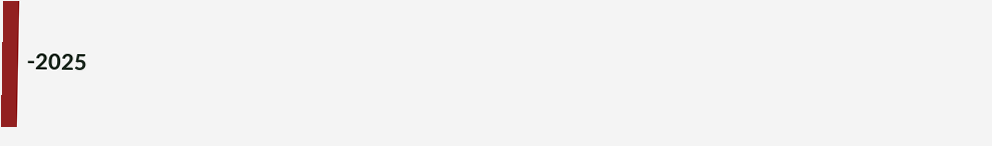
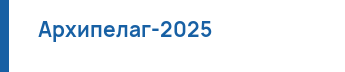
- -2025
+ Архипелаг-2025

